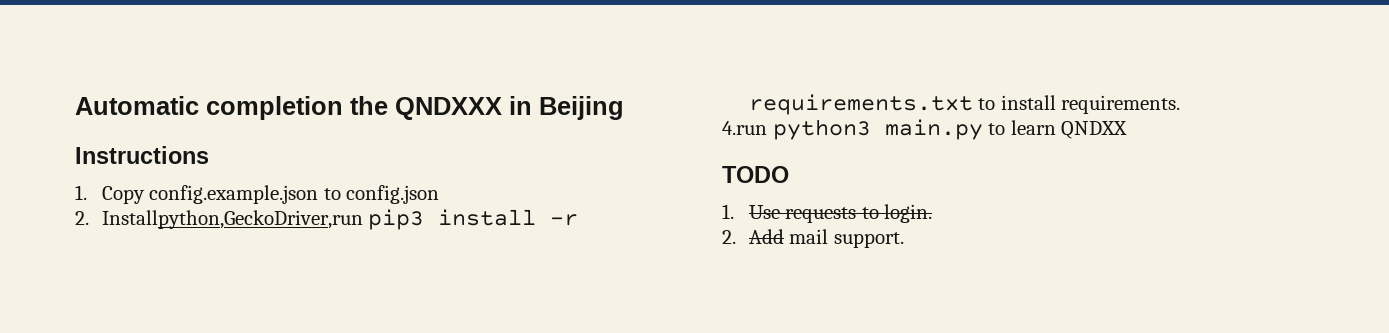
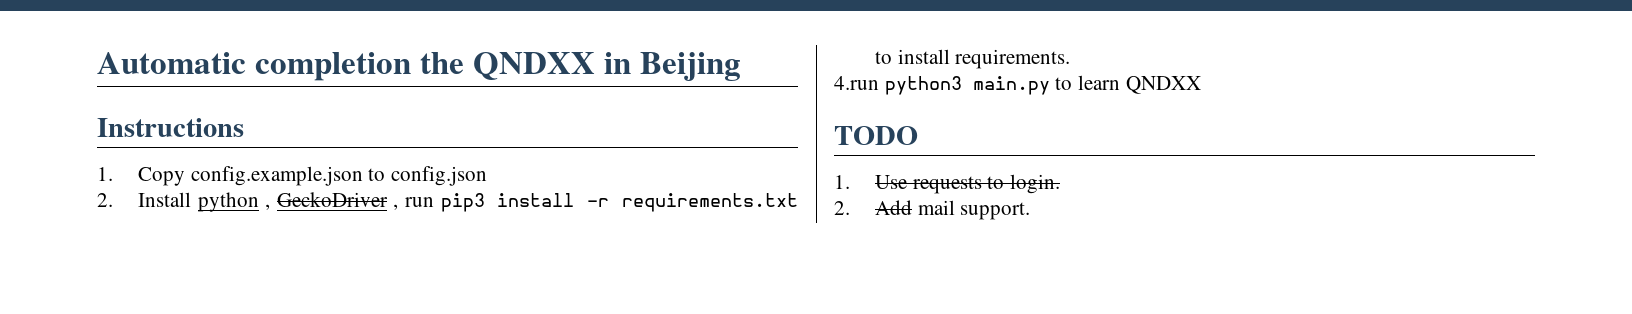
- Automatic completion the QNDXXX in Beijing
+ Automatic completion the QNDXX in Beijing
- 2. Installpython,GeckoDriver,run pip3 install -r requirements.txt to install requirements.
+ 2. Install python , GeckoDriver , run pip3 install -r requirements.txt to install requirements.

